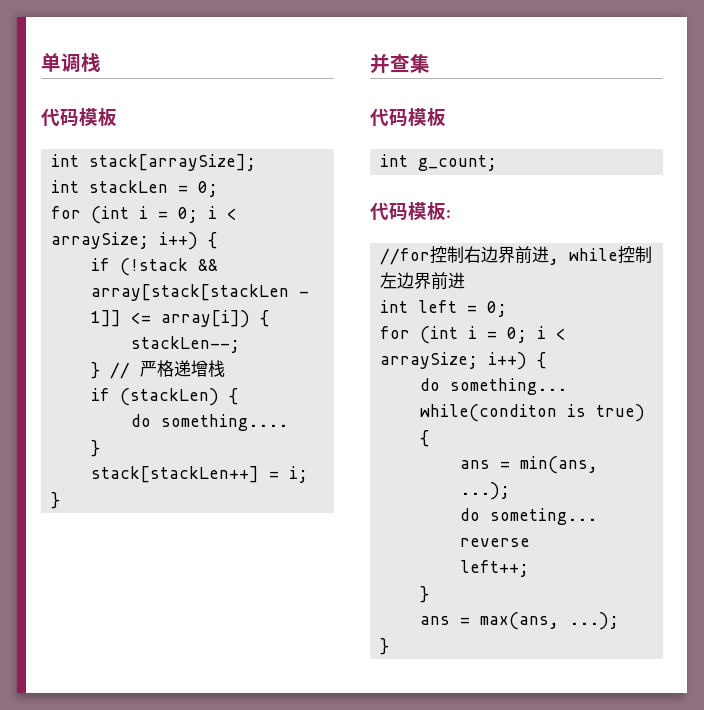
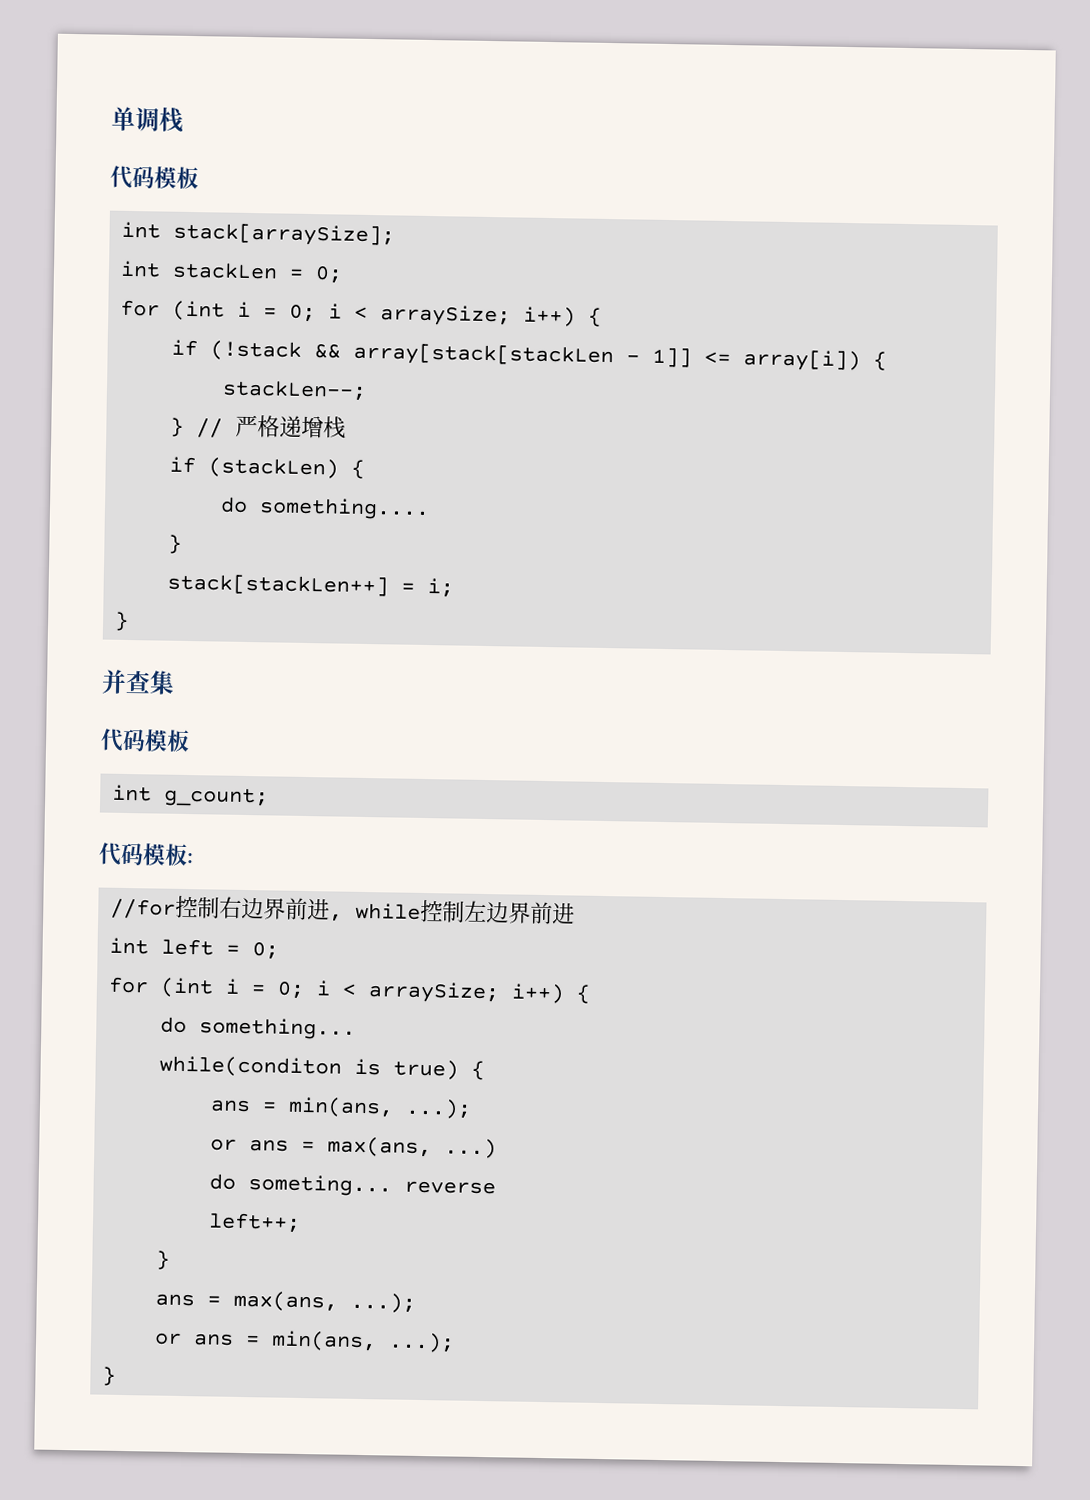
+ or ans = max(ans, ...)
+ or ans = min(ans, ...);

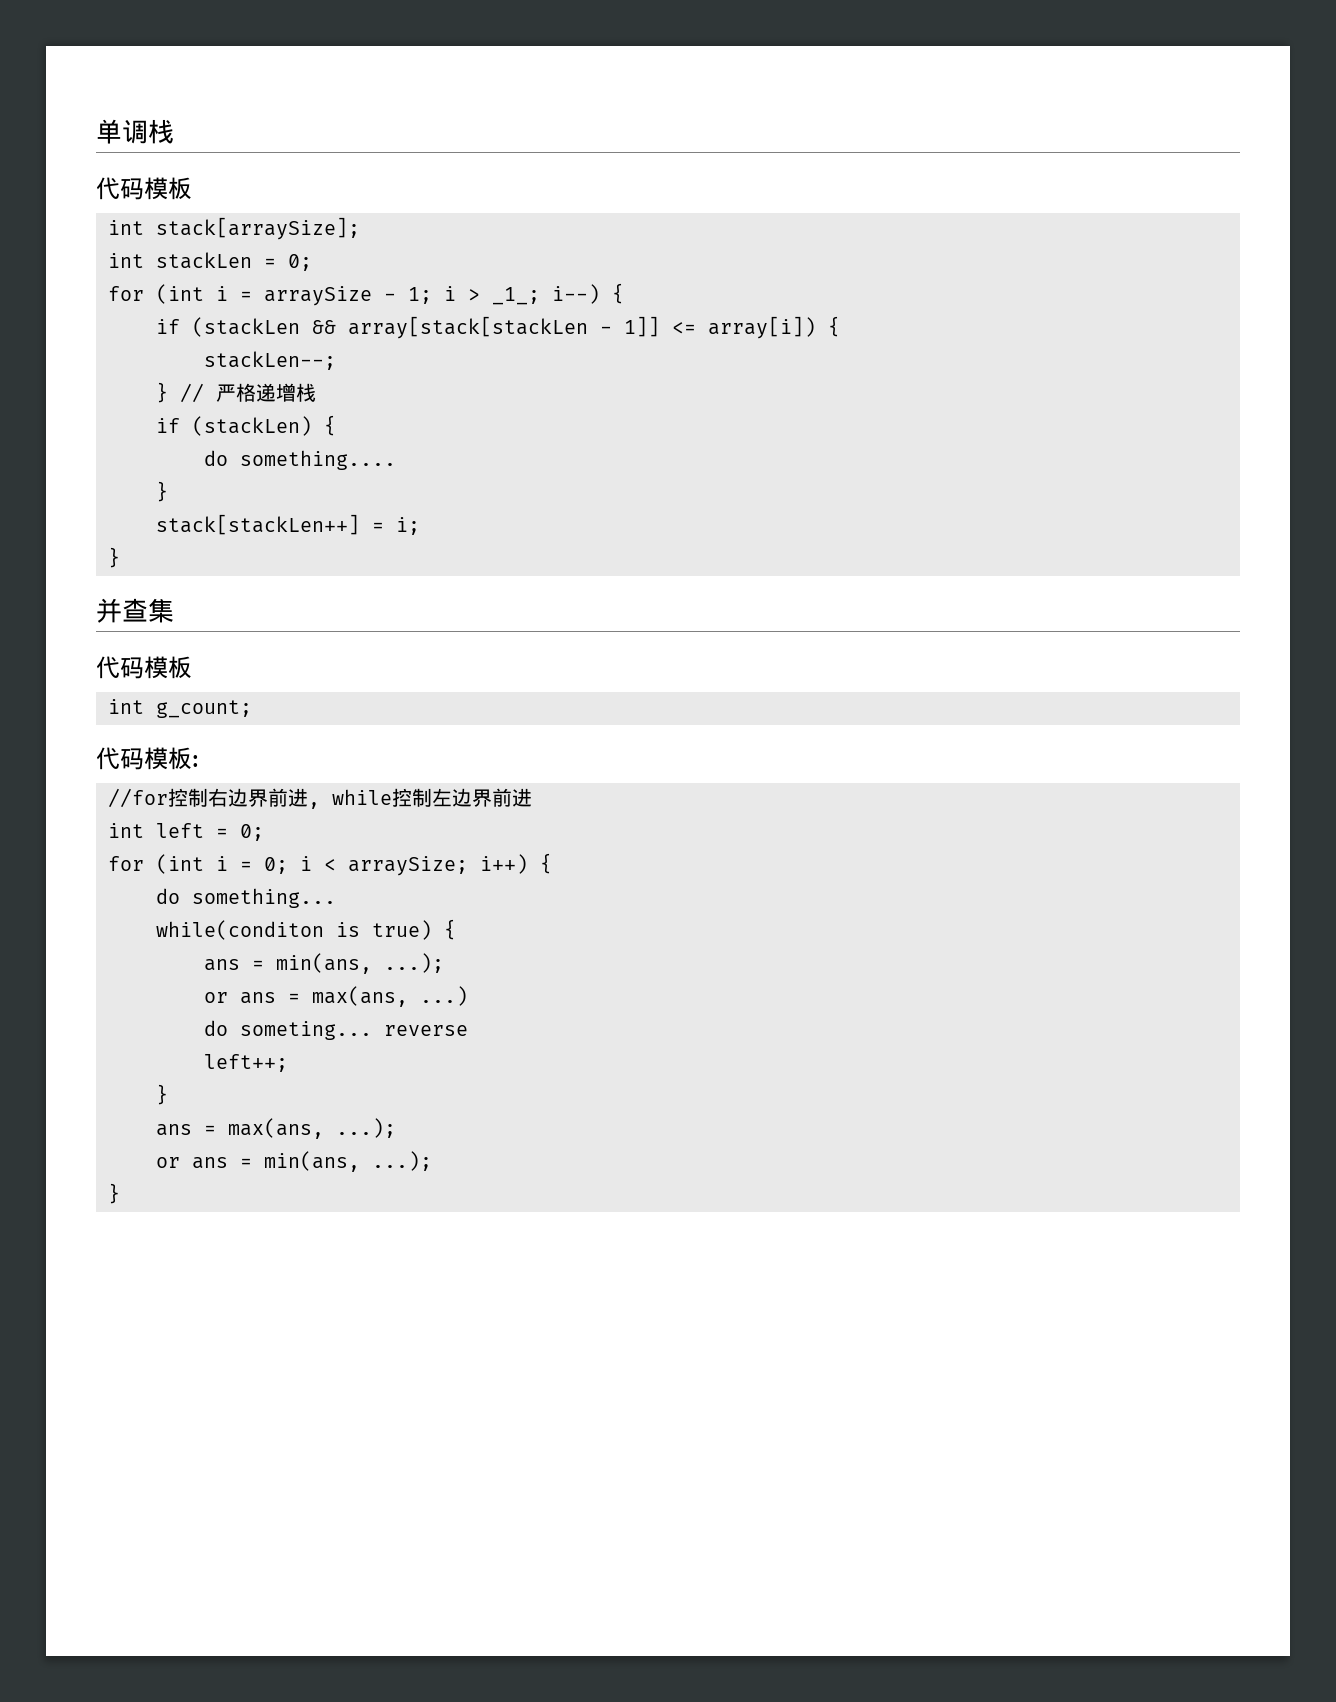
  int stackLen = 0;
- for (int i = 0; i < arraySize; i++) {
+ for (int i = arraySize - 1; i > _1_; i--) {
- if (!stack && array[stack[stackLen - 1]] <= array[i]) {
+ if (stackLen && array[stack[stackLen - 1]] <= array[i]) {

